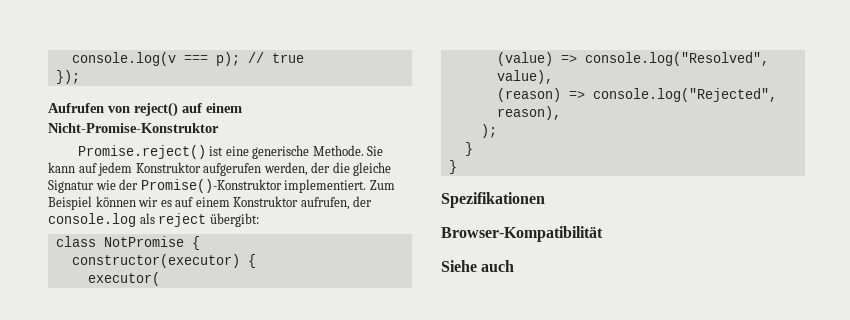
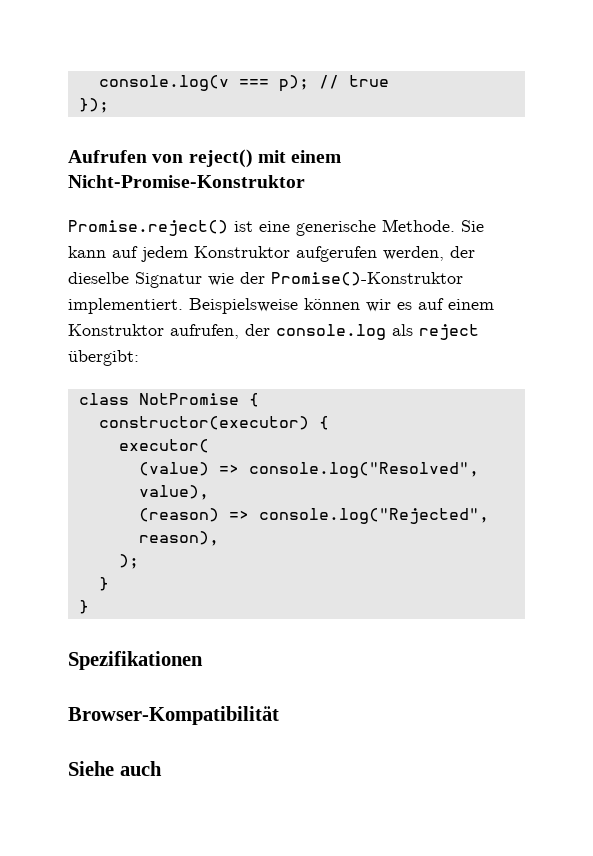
- Aufrufen von reject() auf einem Nicht-Promise-Konstruktor
+ Aufrufen von reject() mit einem Nicht-Promise-Konstruktor
- Sie kann auf jedem Konstruktor aufgerufen werden, der die gleiche Signatur wie der Promise()-Konstruktor implementiert.
+ Sie kann auf jedem Konstruktor aufgerufen werden, der dieselbe Signatur wie der Promise()-Konstruktor implementiert.
- Zum Beispiel können wir es auf einem Konstruktor aufrufen, der console.log als reject übergibt:
+ Beispielsweise können wir es auf einem Konstruktor aufrufen, der console.log als reject übergibt:

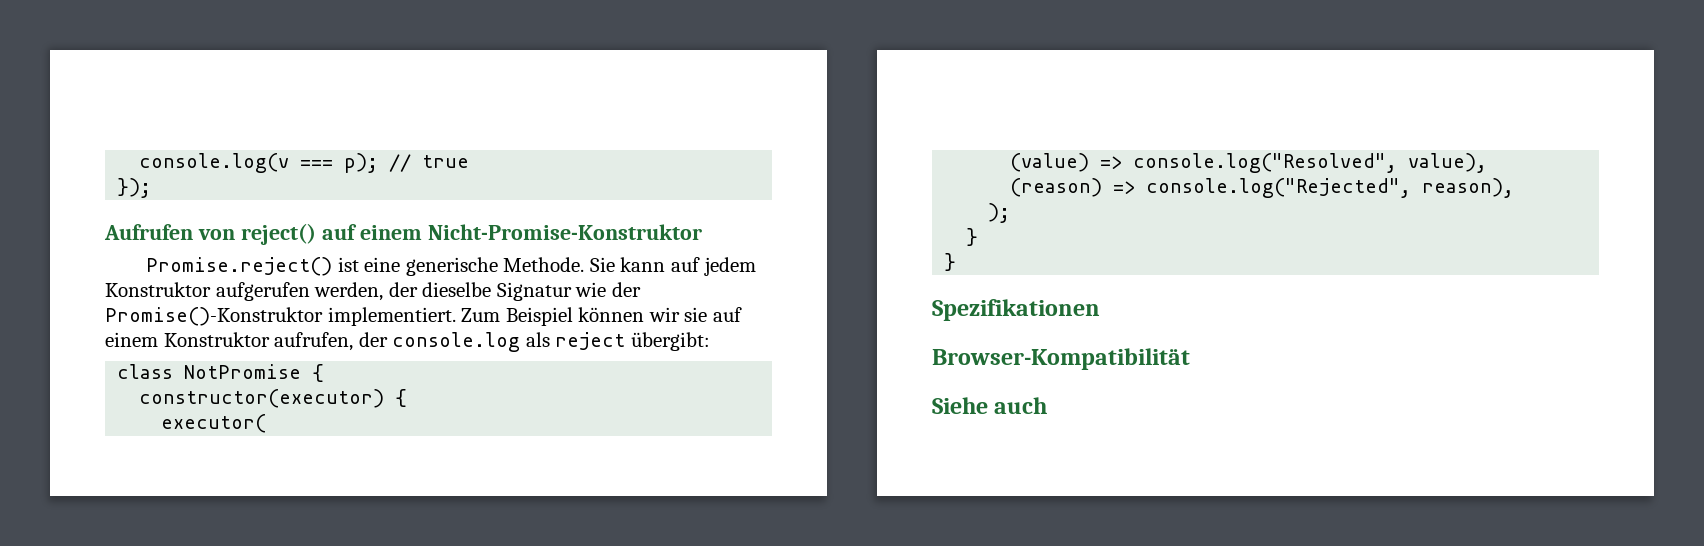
- Aufrufen von reject() mit einem Nicht-Promise-Konstruktor
+ Aufrufen von reject() auf einem Nicht-Promise-Konstruktor
- Beispielsweise können wir es auf einem Konstruktor aufrufen, der console.log als reject übergibt:
+ Zum Beispiel können wir sie auf einem Konstruktor aufrufen, der console.log als reject übergibt:

